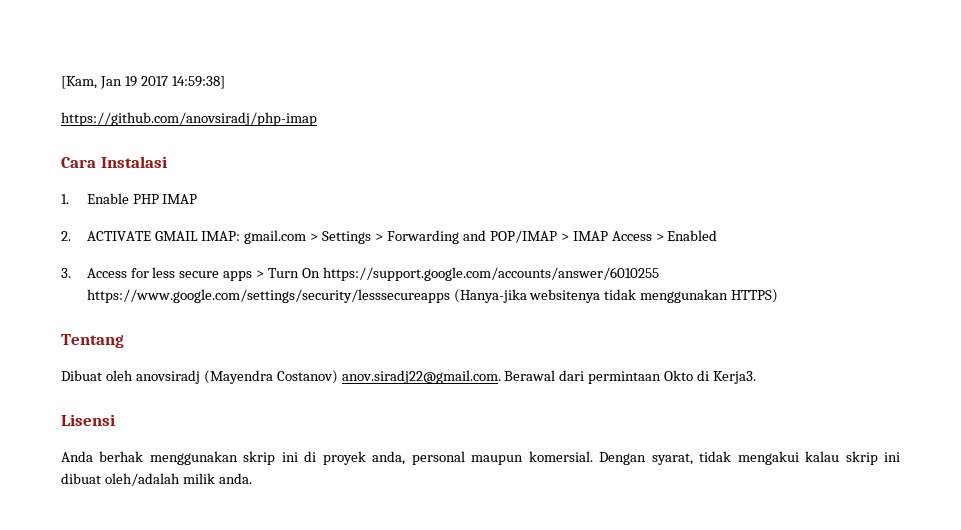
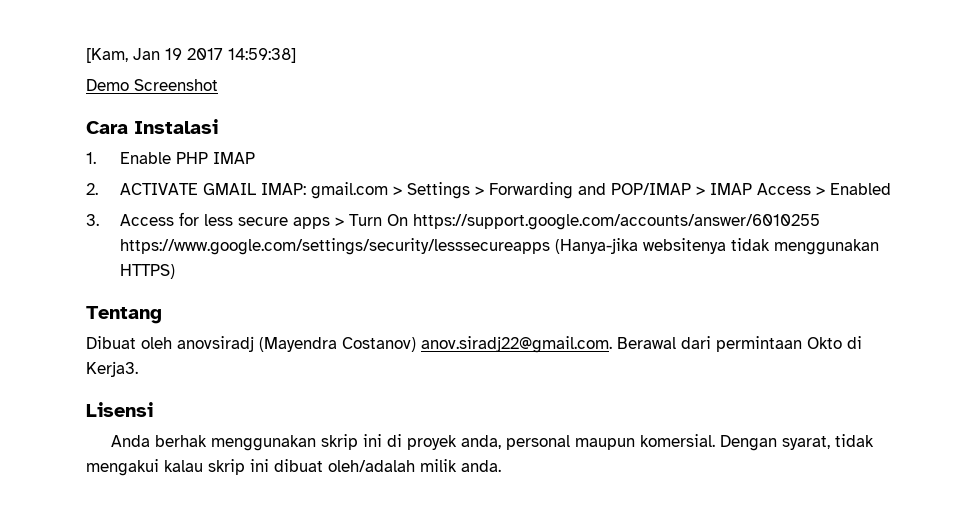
- https://github.com/anovsiradj/php-imap
+ Demo Screenshot

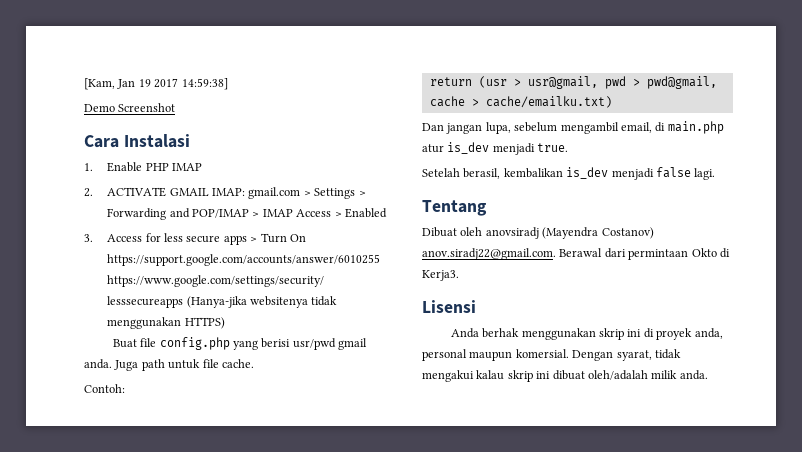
+ Buat file config.php yang berisi usr/pwd gmail anda. Juga path untuk file cache.
+ Contoh:
+ return (usr > usr@gmail, pwd > pwd@gmail, cache > cache/emailku.txt)
+ Dan jangan lupa, sebelum mengambil email, di main.php atur is_dev menjadi true.
+ Setelah berasil, kembalikan is_dev menjadi false lagi.

